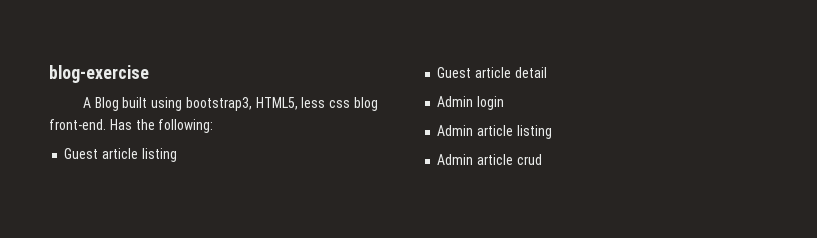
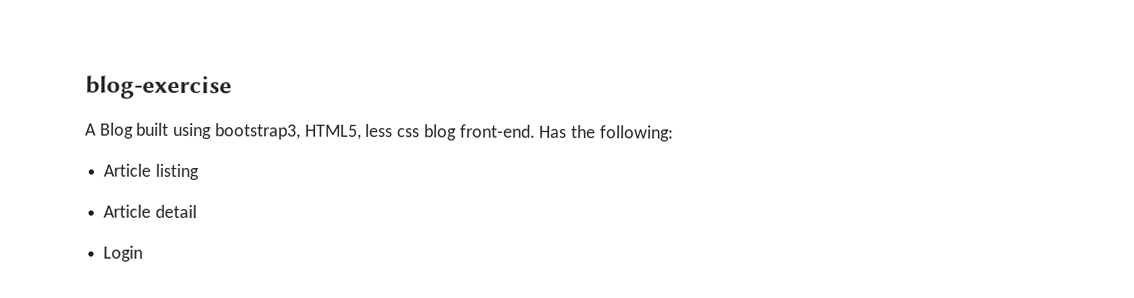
- Guest article listing
- Guest article detail
+ Article listing
+ Article detail
- Admin login
- Admin article listing
- Admin article crud
+ Login

